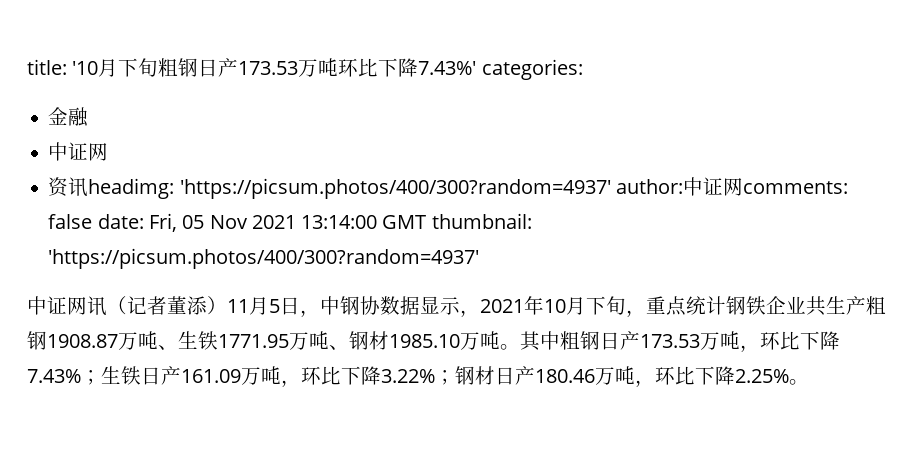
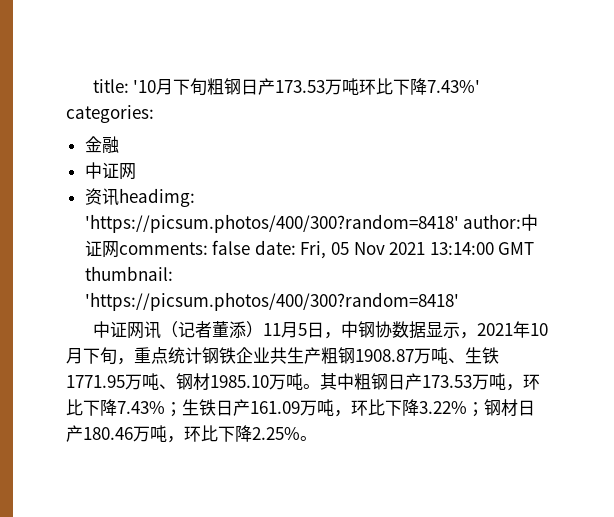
- 资讯headimg: 'https://picsum.photos/400/300?random=4937' author:中证网comments: false date: Fri, 05 Nov 2021 13:14:00 GMT thumbnail: 'https://picsum.photos/400/300?random=4937'
+ 资讯headimg: 'https://picsum.photos/400/300?random=8418' author:中证网comments: false date: Fri, 05 Nov 2021 13:14:00 GMT thumbnail: 'https://picsum.photos/400/300?random=8418'

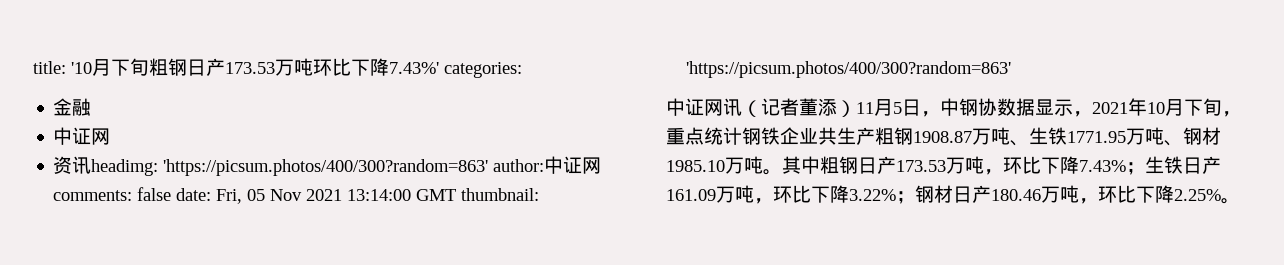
- 资讯headimg: 'https://picsum.photos/400/300?random=8418' author:中证网comments: false date: Fri, 05 Nov 2021 13:14:00 GMT thumbnail: 'https://picsum.photos/400/300?random=8418'
+ 资讯headimg: 'https://picsum.photos/400/300?random=863' author:中证网comments: false date: Fri, 05 Nov 2021 13:14:00 GMT thumbnail: 'https://picsum.photos/400/300?random=863'

